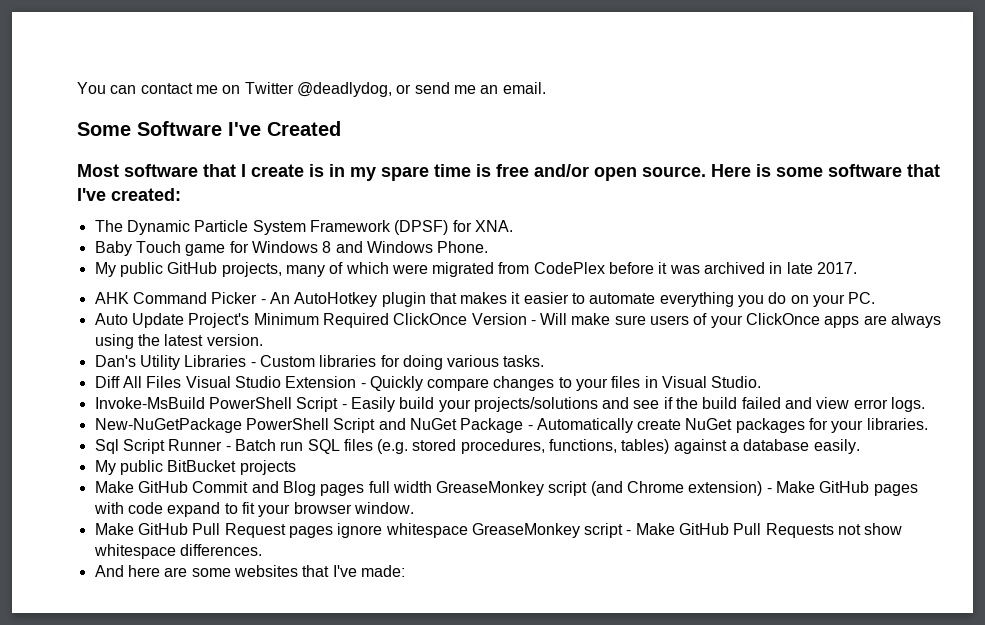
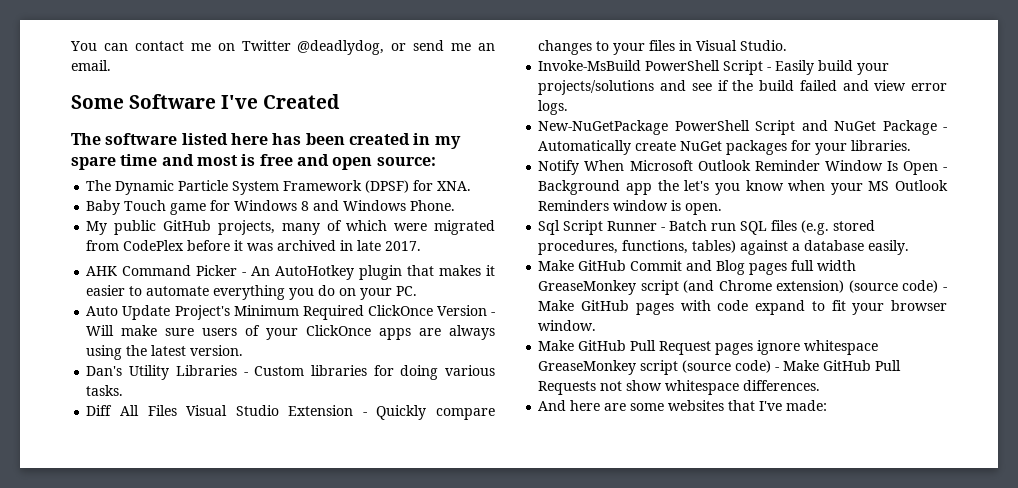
- Most software that I create is in my spare time is free and/or open source. Here is some software that I've created:
+ The software listed here has been created in my spare time and most is free and open source:
+ Notify When Microsoft Outlook Reminder Window Is Open - Background app the let's you know when your MS Outlook Reminders window is open.
- My public BitBucket projects
- Make GitHub Commit and Blog pages full width GreaseMonkey script (and Chrome extension) - Make GitHub pages with code expand to fit your browser window.
+ Make GitHub Commit and Blog pages full width GreaseMonkey script (and Chrome extension) (source code) - Make GitHub pages with code expand to fit your browser window.
- Make GitHub Pull Request pages ignore whitespace GreaseMonkey script - Make GitHub Pull Requests not show whitespace differences.
+ Make GitHub Pull Request pages ignore whitespace GreaseMonkey script (source code) - Make GitHub Pull Requests not show whitespace differences.

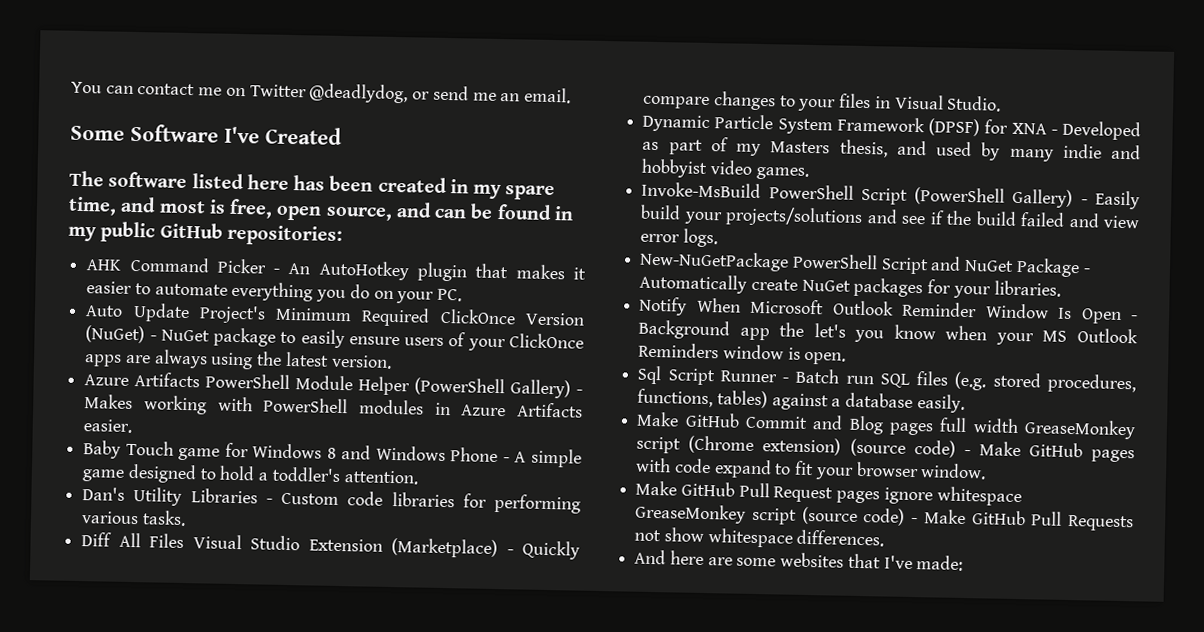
- The software listed here has been created in my spare time and most is free and open source:
- The Dynamic Particle System Framework (DPSF) for XNA.
- Baby Touch game for Windows 8 and Windows Phone.
- My public GitHub projects, many of which were migrated from CodePlex before it was archived in late 2017.
+ The software listed here has been created in my spare time, and most is free, open source, and can be found in my public GitHub repositories:
- Auto Update Project's Minimum Required ClickOnce Version - Will make sure users of your ClickOnce apps are always using the latest version.
+ Auto Update Project's Minimum Required ClickOnce Version (NuGet) - NuGet package to easily ensure users of your ClickOnce apps are always using the latest version.
+ Azure Artifacts PowerShell Module Helper (PowerShell Gallery) - Makes working with PowerShell modules in Azure Artifacts easier.
+ Baby Touch game for Windows 8 and Windows Phone - A simple game designed to hold a toddler's attention.
- Dan's Utility Libraries - Custom libraries for doing various tasks.
+ Dan's Utility Libraries - Custom code libraries for performing various tasks.
- Diff All Files Visual Studio Extension - Quickly compare changes to your files in Visual Studio.
+ Diff All Files Visual Studio Extension (Marketplace) - Quickly compare changes to your files in Visual Studio.
+ Dynamic Particle System Framework (DPSF) for XNA - Developed as part of my Masters thesis, and used by many indie and hobbyist video games.
- Invoke-MsBuild PowerShell Script - Easily build your projects/solutions and see if the build failed and view error logs.
+ Invoke-MsBuild PowerShell Script (PowerShell Gallery) - Easily build your projects/solutions and see if the build failed and view error logs.
- Make GitHub Commit and Blog pages full width GreaseMonkey script (and Chrome extension) (source code) - Make GitHub pages with code expand to fit your browser window.
+ Make GitHub Commit and Blog pages full width GreaseMonkey script (Chrome extension) (source code) - Make GitHub pages with code expand to fit your browser window.

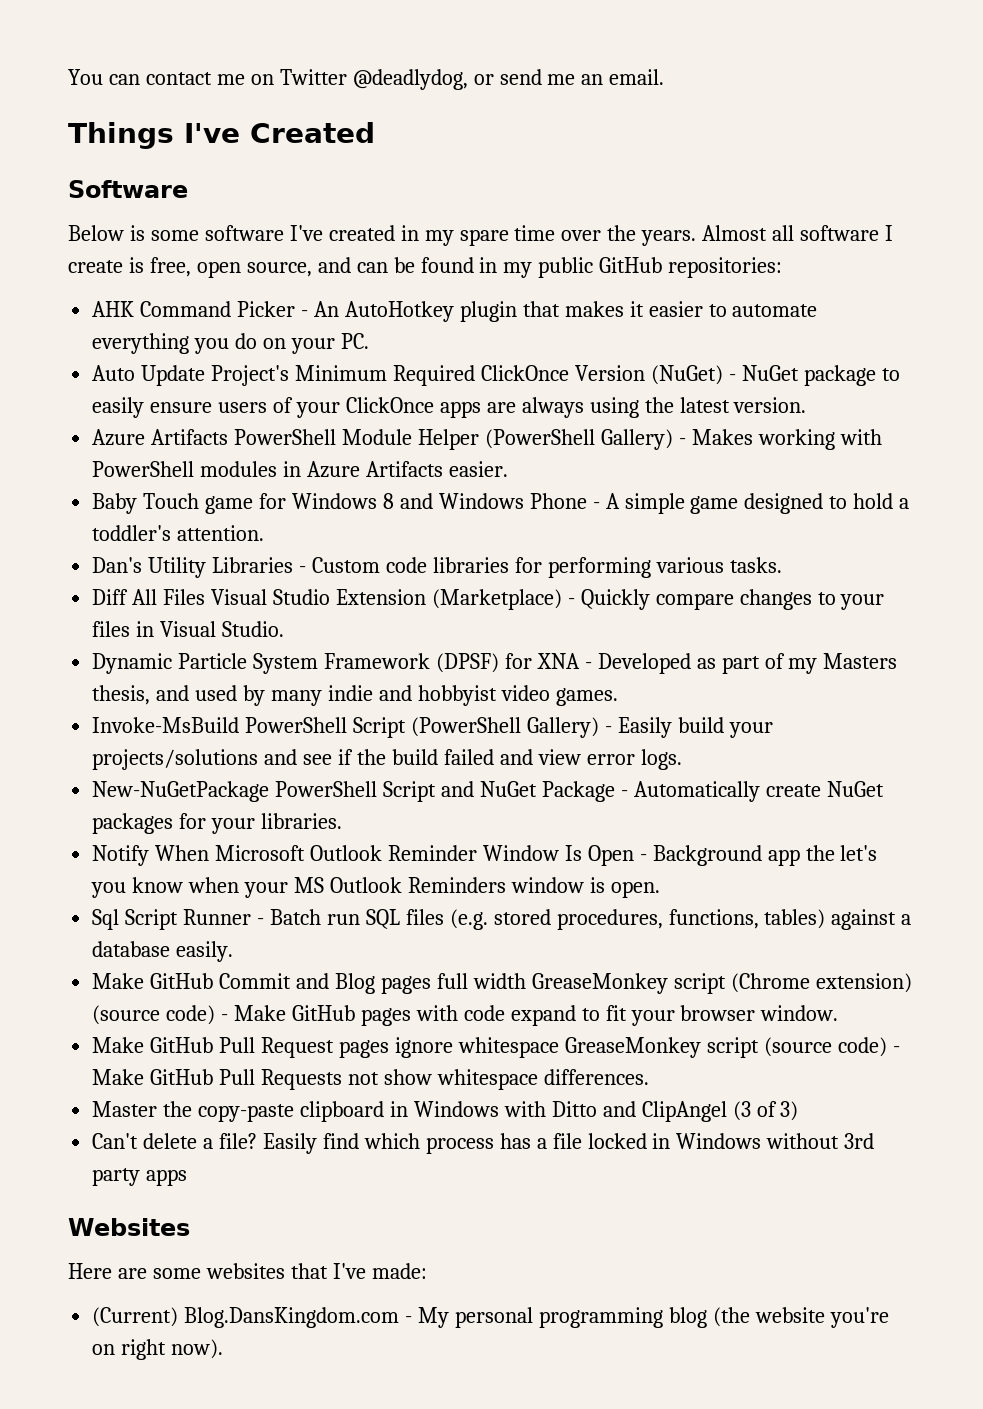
- Some Software I've Created
+ Things I've Created
- The software listed here has been created in my spare time, and most is free, open source, and can be found in my public GitHub repositories:
+ Software
+ Below is some software I've created in my spare time over the years. Almost all software I create is free, open source, and can be found in my public GitHub repositories:
- And here are some websites that I've made:
+ Master the copy-paste clipboard in Windows with Ditto and ClipAngel (3 of 3)
+ Can't delete a file? Easily find which process has a file locked in Windows without 3rd party apps
+ Websites
+ Here are some websites that I've made:
+ (Current) Blog.DansKingdom.com - My personal programming blog (the website you're on right now).

